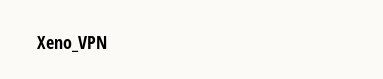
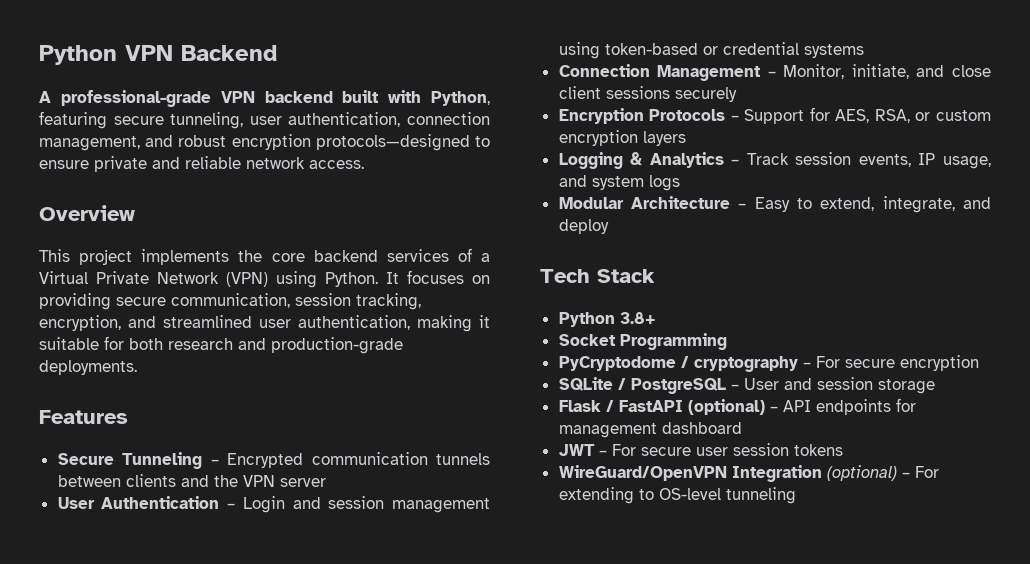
- Xeno_VPN
+ Python VPN Backend
+ A professional-grade VPN backend built with Python, featuring secure tunneling, user authentication, connection management, and robust encryption protocols—designed to ensure private and reliable network access.
+ Overview
+ This project implements the core backend services of a Virtual Private Network (VPN) using Python. It focuses on providing secure communication, session tracking, encryption, and streamlined user authentication, making it suitable for both research and production-grade deployments.
+ Features
+ Secure Tunneling – Encrypted communication tunnels between clients and the VPN server
+ User Authentication – Login and session management using token-based or credential systems
+ Connection Management – Monitor, initiate, and close client sessions securely
+ Encryption Protocols – Support for AES, RSA, or custom encryption layers
+ Logging & Analytics – Track session events, IP usage, and system logs
+ Modular Architecture – Easy to extend, integrate, and deploy
+ Tech Stack
+ Python 3.8+
+ Socket Programming
+ PyCryptodome / cryptography – For secure encryption
+ SQLite / PostgreSQL – User and session storage
+ Flask / FastAPI (optional) – API endpoints for management dashboard
+ JWT – For secure user session tokens
+ WireGuard/OpenVPN Integration (optional) – For extending to OS-level tunneling

